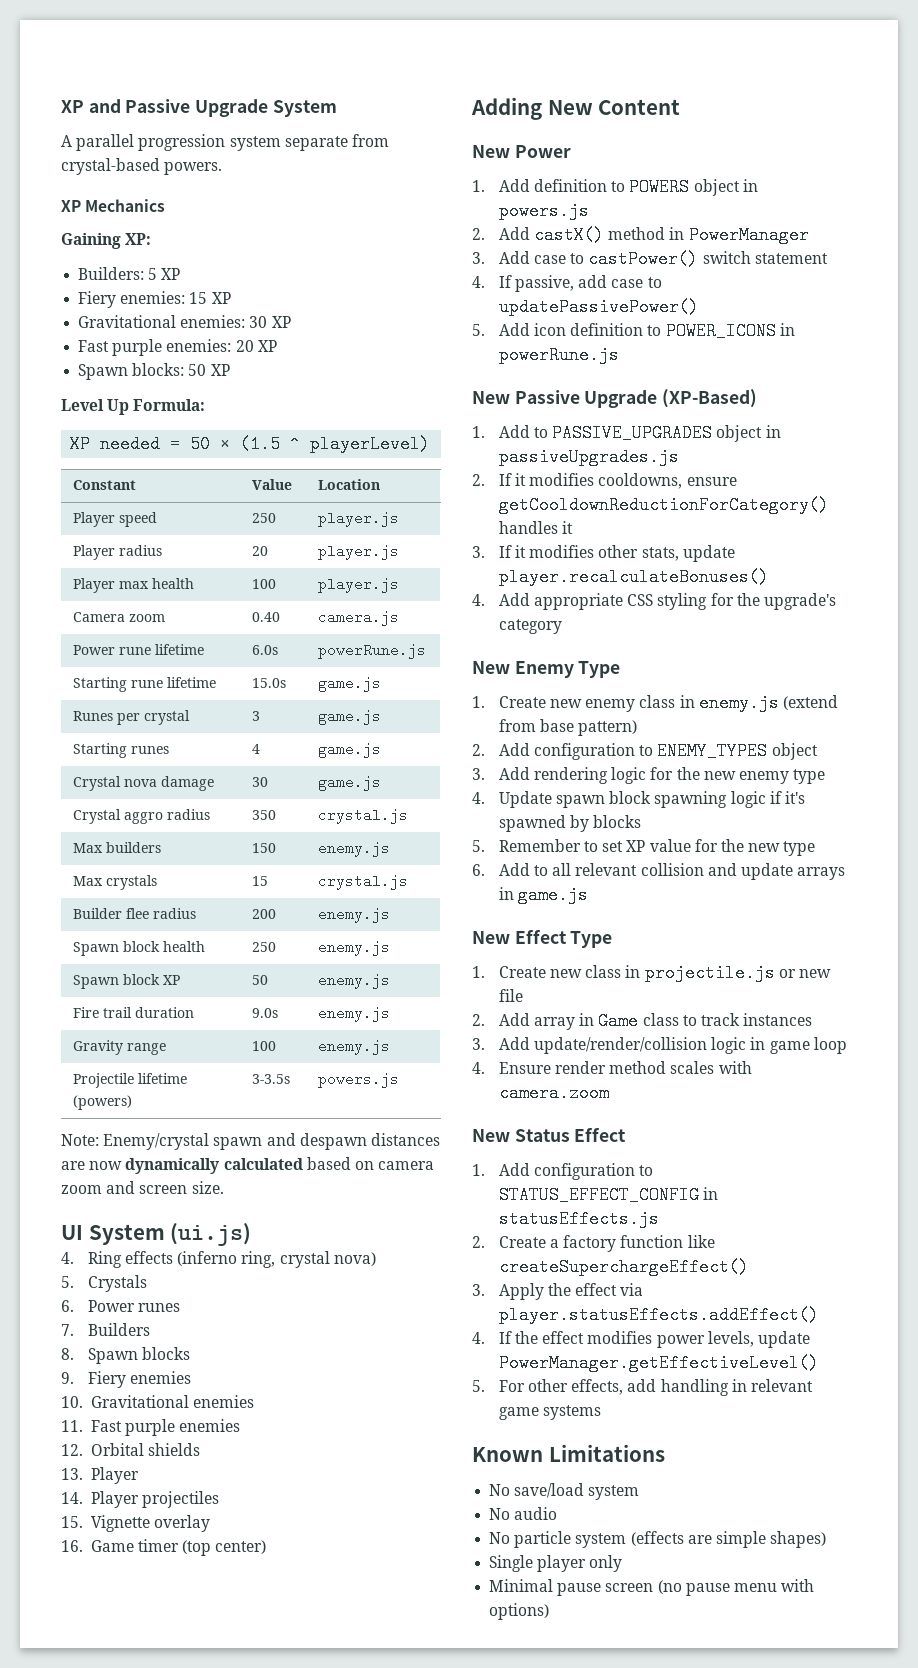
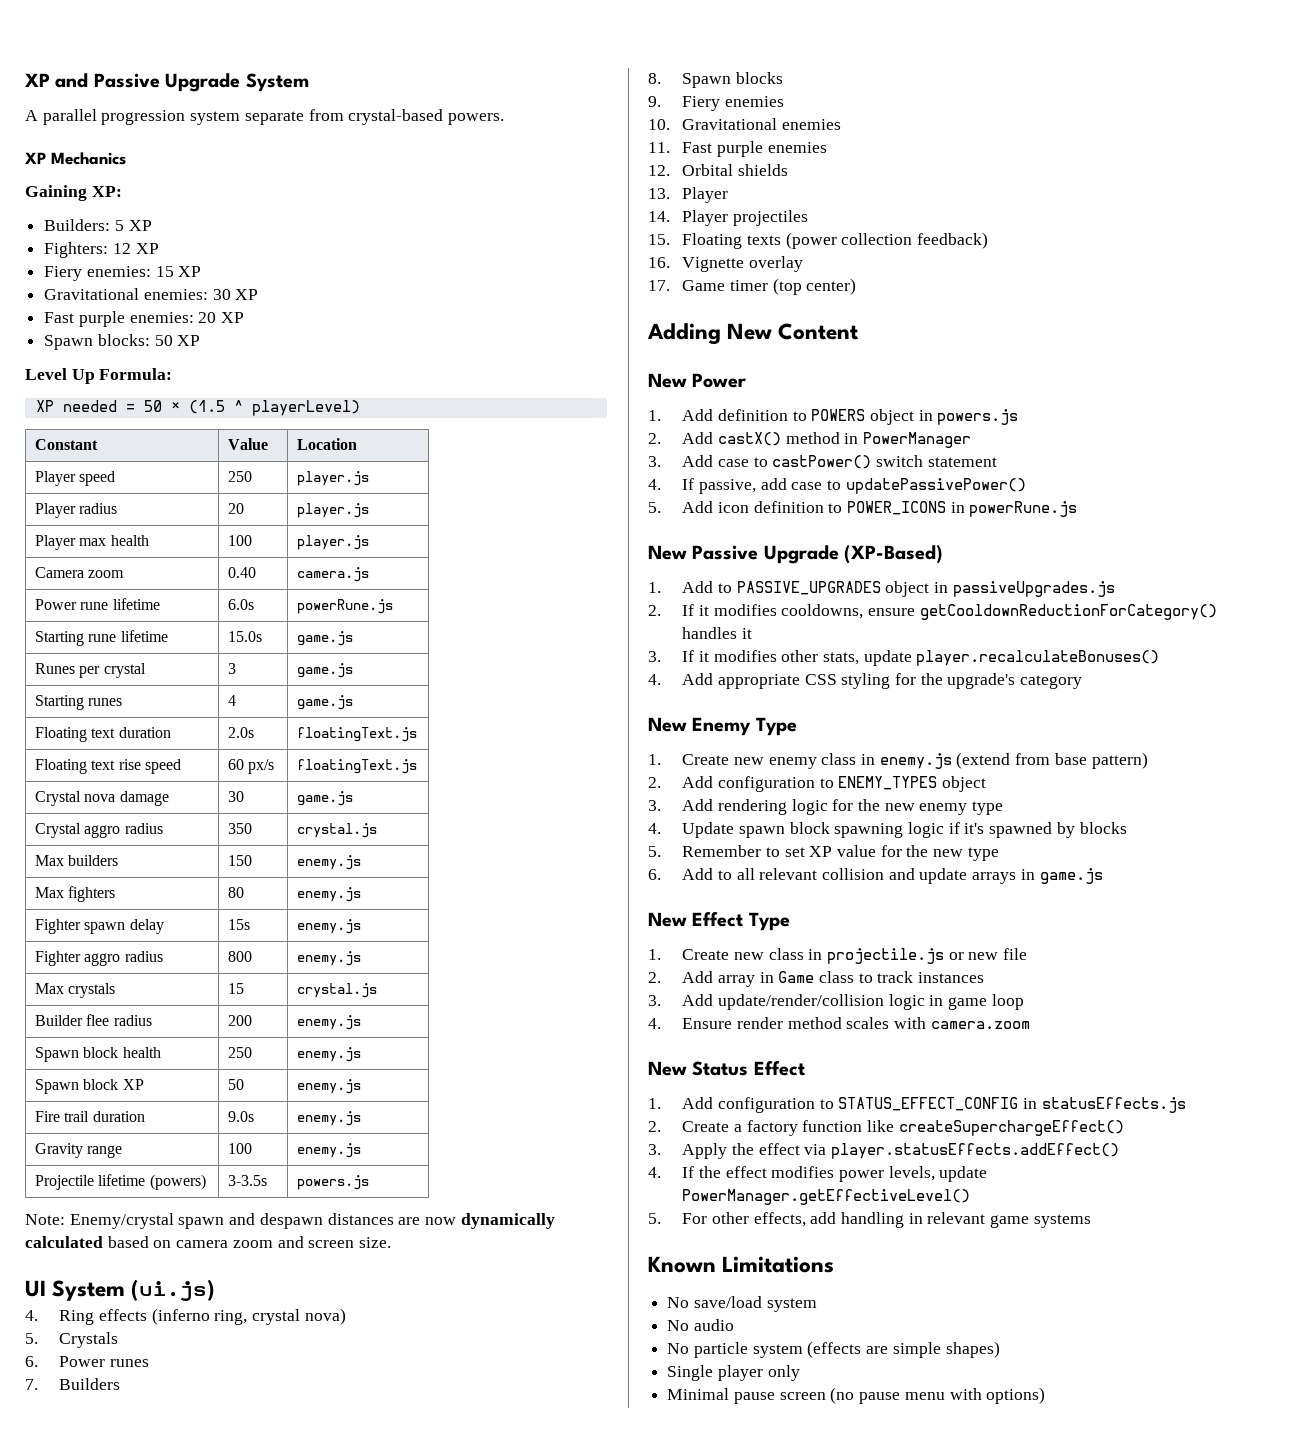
+ Fighters: 12 XP
+ Floating text duration | 2.0s | floatingText.js
+ Floating text rise speed | 60 px/s | floatingText.js
+ Max fighters | 80 | enemy.js
+ Fighter spawn delay | 15s | enemy.js
+ Fighter aggro radius | 800 | enemy.js
- 15. Vignette overlay
+ 15. Floating texts (power collection feedback)
+ 16. Vignette overlay
- 16. Game timer (top center)
+ 17. Game timer (top center)

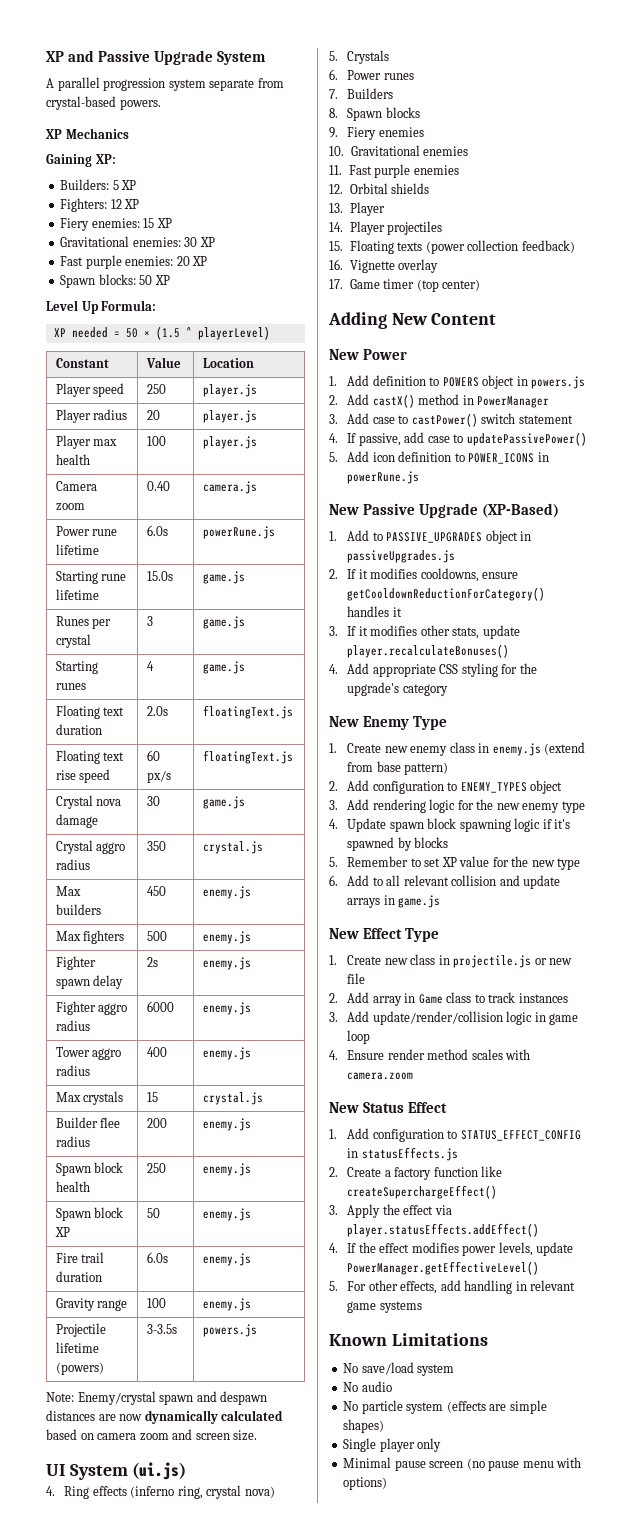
- Max builders | 150 | enemy.js
+ Max builders | 450 | enemy.js
- Max fighters | 80 | enemy.js
+ Max fighters | 500 | enemy.js
- Fighter spawn delay | 15s | enemy.js
+ Fighter spawn delay | 2s | enemy.js
- Fighter aggro radius | 800 | enemy.js
+ Fighter aggro radius | 6000 | enemy.js
+ Tower aggro radius | 400 | enemy.js
- Fire trail duration | 9.0s | enemy.js
+ Fire trail duration | 6.0s | enemy.js

